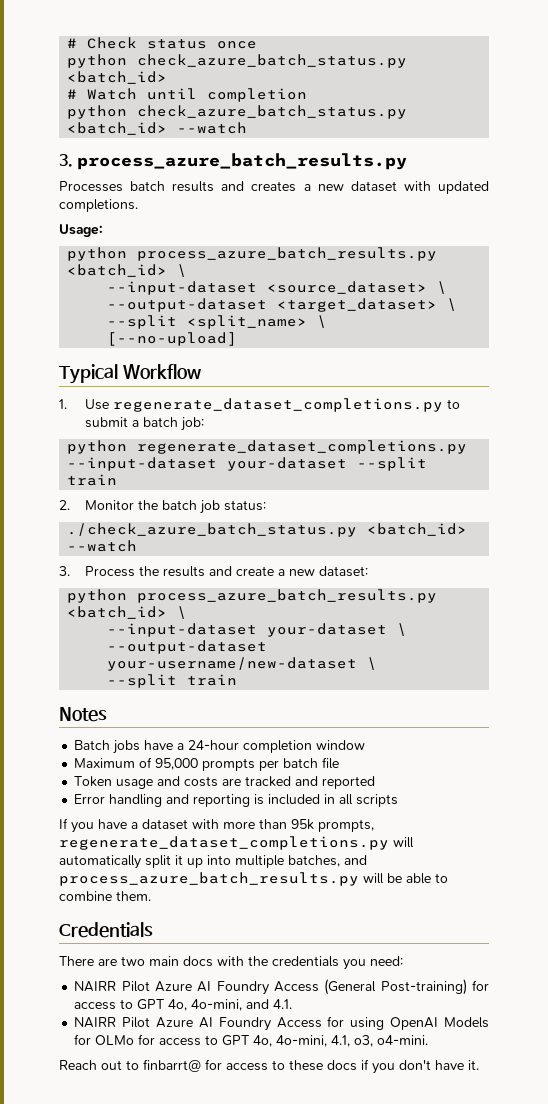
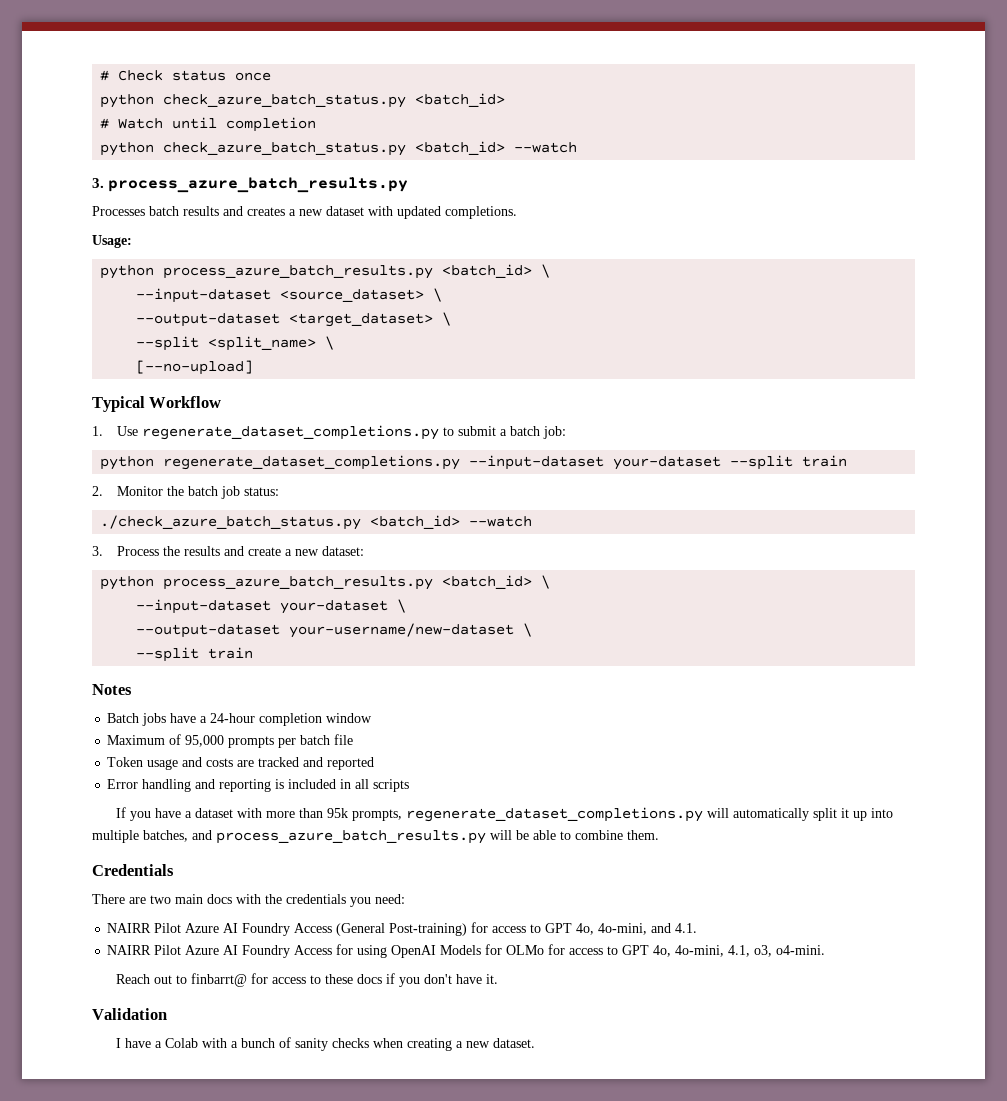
+ Validation
+ I have a Colab with a bunch of sanity checks when creating a new dataset.

